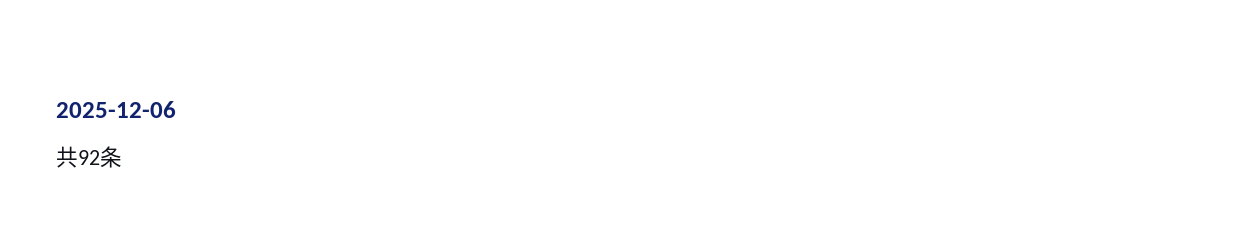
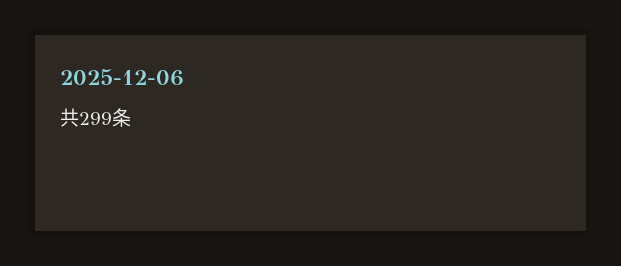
- 共92条
+ 共299条

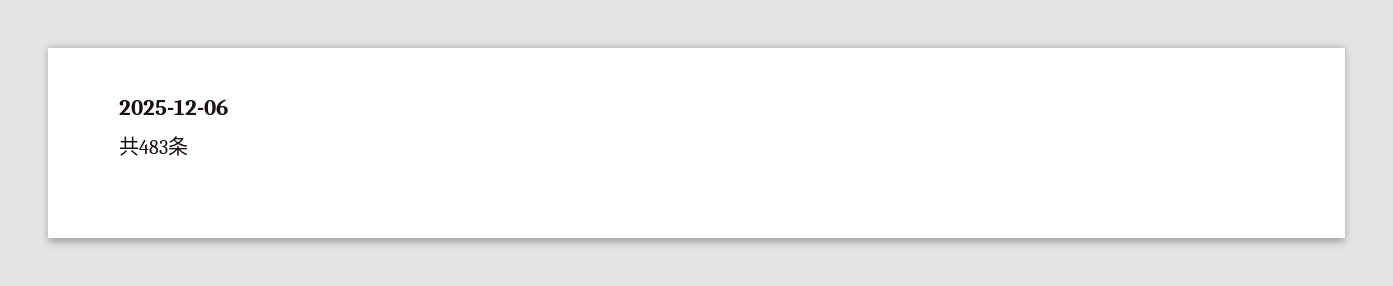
- 共299条
+ 共483条

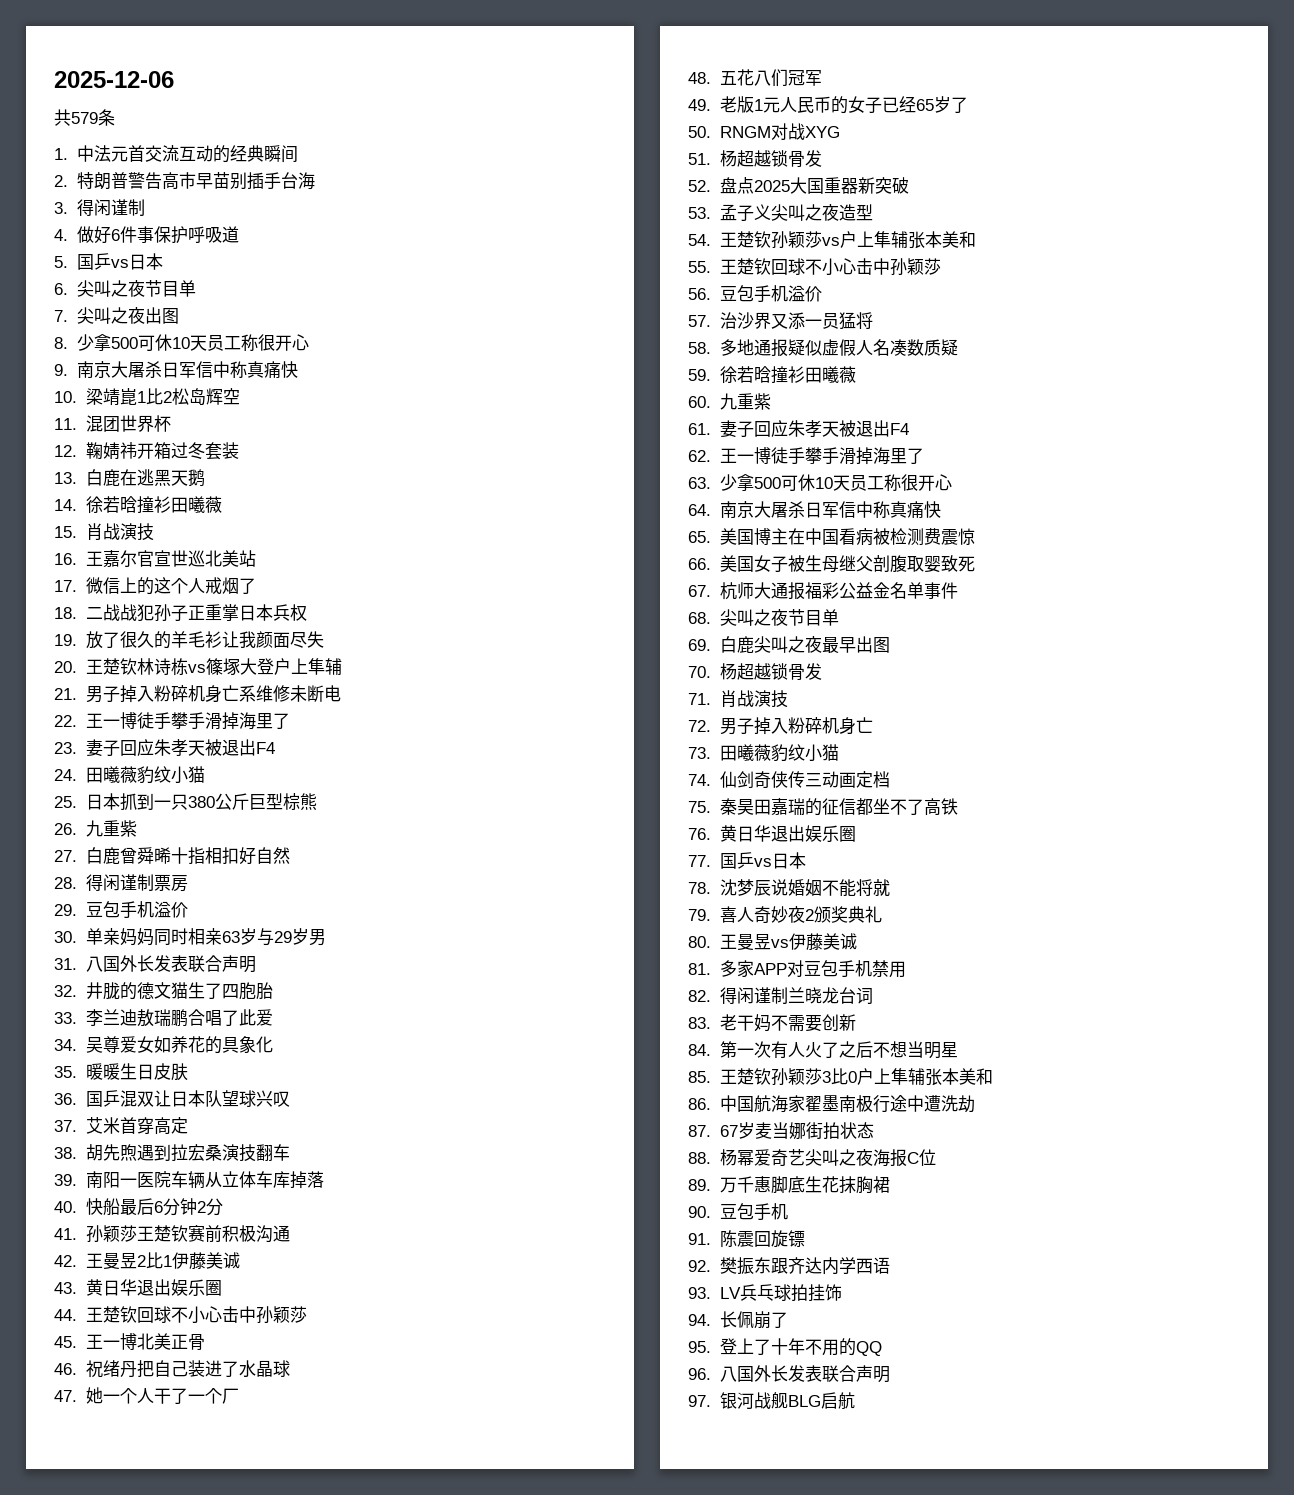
- 共483条
+ 共579条
+ 1.中法元首交流互动的经典瞬间
+ 2.特朗普警告高市早苗别插手台海
+ 3.得闲谨制
+ 4.做好6件事保护呼吸道
+ 5.国乒vs日本
+ 6.尖叫之夜节目单
+ 7.尖叫之夜出图
+ 8.少拿500可休10天员工称很开心
+ 9.南京大屠杀日军信中称真痛快
+ 10.梁靖崑1比2松岛辉空
+ 11.混团世界杯
+ 12.鞠婧祎开箱过冬套装
+ 13.白鹿在逃黑天鹅
+ 14.徐若晗撞衫田曦薇
+ 15.肖战演技
+ 16.王嘉尔官宣世巡北美站
+ 17.微信上的这个人戒烟了
+ 18.二战战犯孙子正重掌日本兵权
+ 19.放了很久的羊毛衫让我颜面尽失
+ 20.王楚钦林诗栋vs篠塚大登户上隼辅
+ 21.男子掉入粉碎机身亡系维修未断电
+ 22.王一博徒手攀手滑掉海里了
+ 23.妻子回应朱孝天被退出F4
+ 24.田曦薇豹纹小猫
+ 25.日本抓到一只380公斤巨型棕熊
+ 26.九重紫
+ 27.白鹿曾舜晞十指相扣好自然
+ 28.得闲谨制票房
+ 29.豆包手机溢价
+ 30.单亲妈妈同时相亲63岁与29岁男
+ 31.八国外长发表联合声明
+ 32.井胧的德文猫生了四胞胎
+ 33.李兰迪敖瑞鹏合唱了此爱
+ 34.吴尊爱女如养花的具象化
+ 35.暖暖生日皮肤
+ 36.国乒混双让日本队望球兴叹
+ 37.艾米首穿高定
+ 38.胡先煦遇到拉宏桑演技翻车
+ 39.南阳一医院车辆从立体车库掉落
+ 40.快船最后6分钟2分
+ 41.孙颖莎王楚钦赛前积极沟通
+ 42.王曼昱2比1伊藤美诚
+ 43.黄日华退出娱乐圈
+ 44.王楚钦回球不小心击中孙颖莎
+ 45.王一博北美正骨
+ 46.祝绪丹把自己装进了水晶球
+ 47.她一个人干了一个厂
+ 48.五花八们冠军
+ 49.老版1元人民币的女子已经65岁了
+ 50. RNGM对战XYG
+ 51.杨超越锁骨发
+ 52.盘点2025大国重器新突破
+ 53.孟子义尖叫之夜造型
+ 54.王楚钦孙颖莎vs户上隼辅张本美和
+ 55.王楚钦回球不小心击中孙颖莎
+ 56.豆包手机溢价
+ 57.治沙界又添一员猛将
+ 58.多地通报疑似虚假人名凑数质疑
+ 59.徐若晗撞衫田曦薇
+ 60.九重紫
+ 61.妻子回应朱孝天被退出F4
+ 62.王一博徒手攀手滑掉海里了
+ 63.少拿500可休10天员工称很开心
+ 64.南京大屠杀日军信中称真痛快
+ 65.美国博主在中国看病被检测费震惊
+ 66.美国女子被生母继父剖腹取婴致死
+ 67.杭师大通报福彩公益金名单事件
+ 68.尖叫之夜节目单
+ 69.白鹿尖叫之夜最早出图
+ 70.杨超越锁骨发
+ 71.肖战演技
+ 72.男子掉入粉碎机身亡
+ 73.田曦薇豹纹小猫
+ 74.仙剑奇侠传三动画定档
+ 75.秦昊田嘉瑞的征信都坐不了高铁
+ 76.黄日华退出娱乐圈
+ 77.国乒vs日本
+ 78.沈梦辰说婚姻不能将就
+ 79.喜人奇妙夜2颁奖典礼
+ 80.王曼昱vs伊藤美诚
+ 81.多家APP对豆包手机禁用
+ 82.得闲谨制兰晓龙台词
+ 83.老干妈不需要创新
+ 84.第一次有人火了之后不想当明星
+ 85.王楚钦孙颖莎3比0户上隼辅张本美和
+ 86.中国航海家翟墨南极行途中遭洗劫
+ 87. 67岁麦当娜街拍状态
+ 88.杨幂爱奇艺尖叫之夜海报C位
+ 89.万千惠脚底生花抹胸裙
+ 90.豆包手机
+ 91.陈震回旋镖
+ 92.樊振东跟齐达内学西语
+ 93. LV兵乓球拍挂饰
+ 94.长佩崩了
+ 95.登上了十年不用的QQ
+ 96.八国外长发表联合声明
+ 97.银河战舰BLG启航

